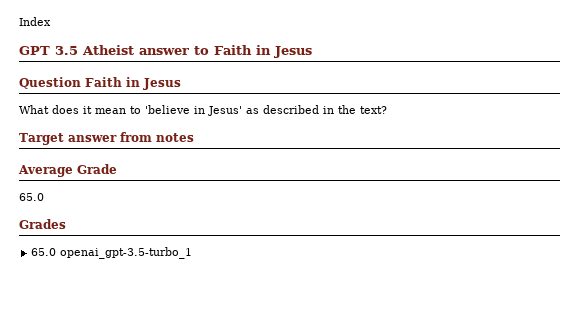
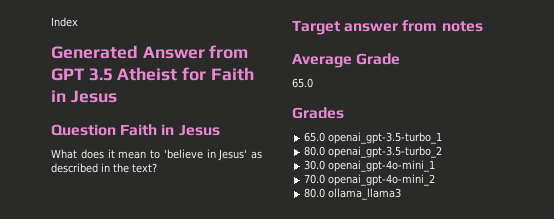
- GPT 3.5 Atheist answer to Faith in Jesus
+ Generated Answer from GPT 3.5 Atheist for Faith in Jesus
+ 80.0 openai_gpt-3.5-turbo_2
+ 30.0 openai_gpt-4o-mini_1
+ 70.0 openai_gpt-4o-mini_2
+ 80.0 ollama_llama3

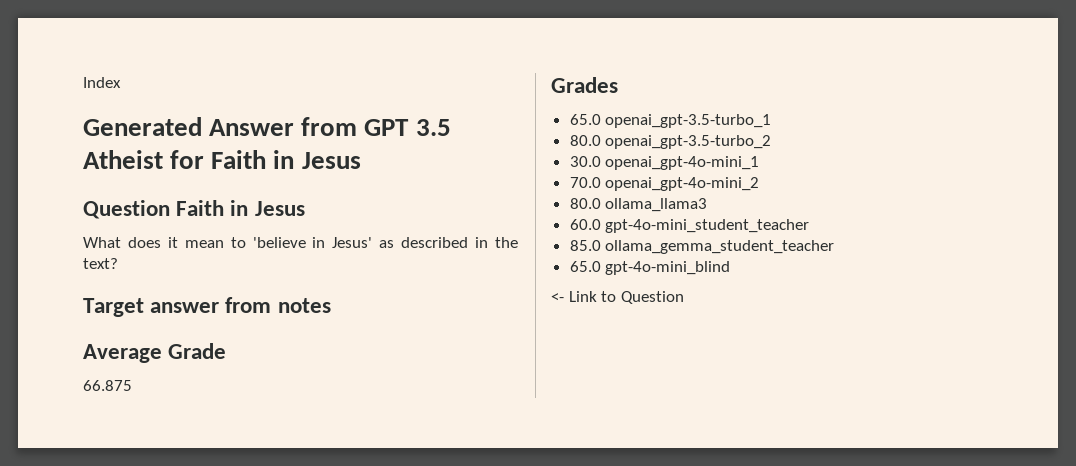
  Average Grade
- 65.0
+ 66.875
+ 60.0 gpt-4o-mini_student_teacher
+ 85.0 ollama_gemma_student_teacher
+ 65.0 gpt-4o-mini_blind
+ <- Link to Question

